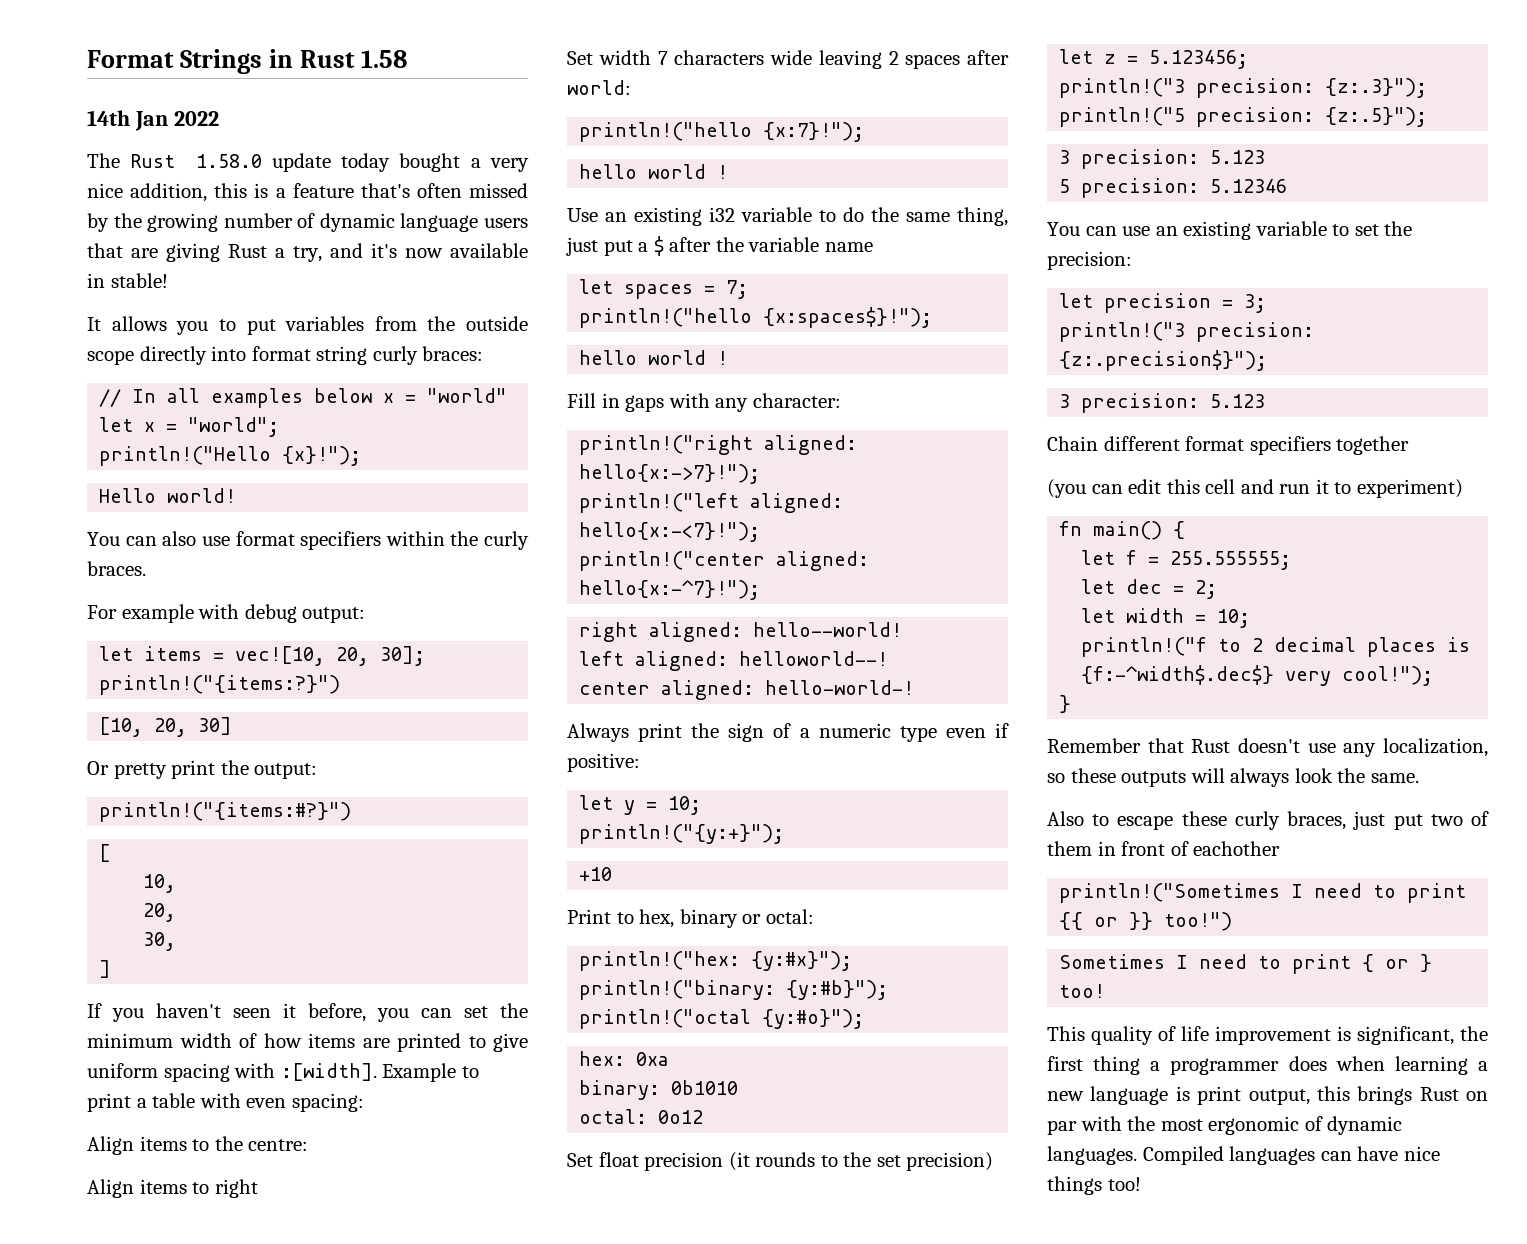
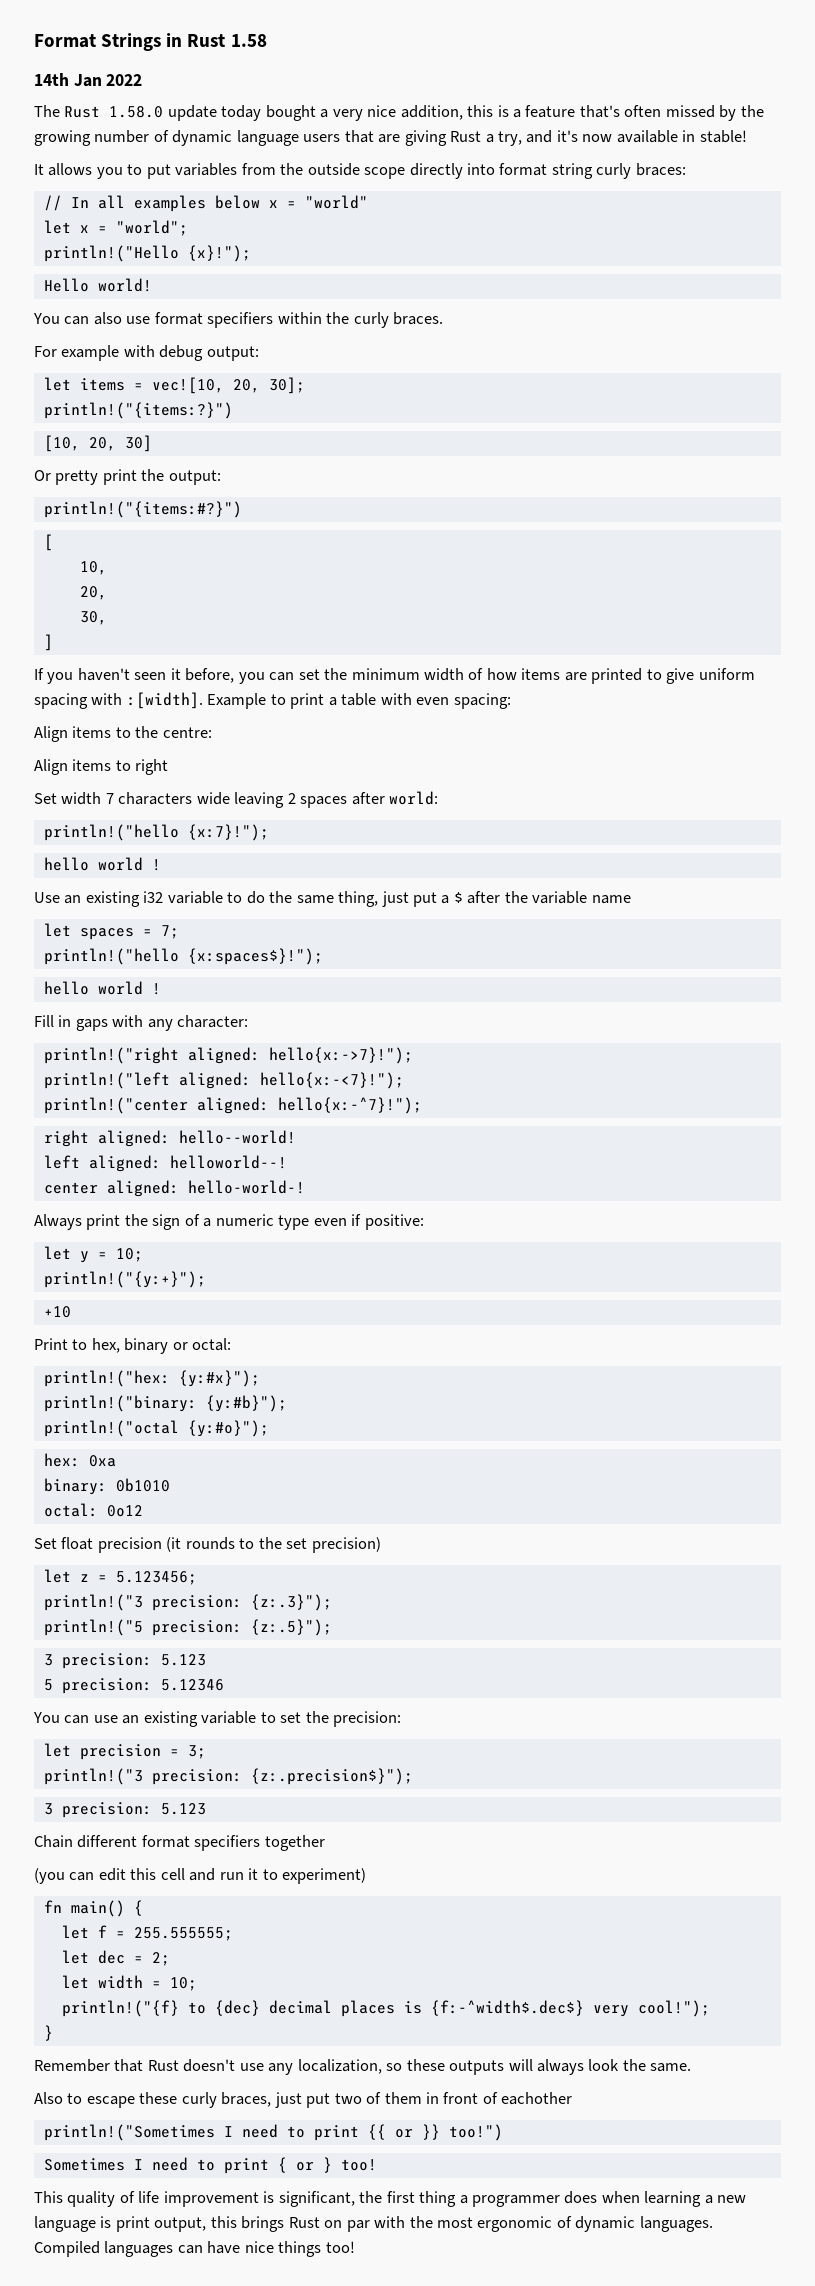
- println!("f to 2 decimal places is {f:-^width$.dec$} very cool!");
+ println!("{f} to {dec} decimal places is {f:-^width$.dec$} very cool!");

